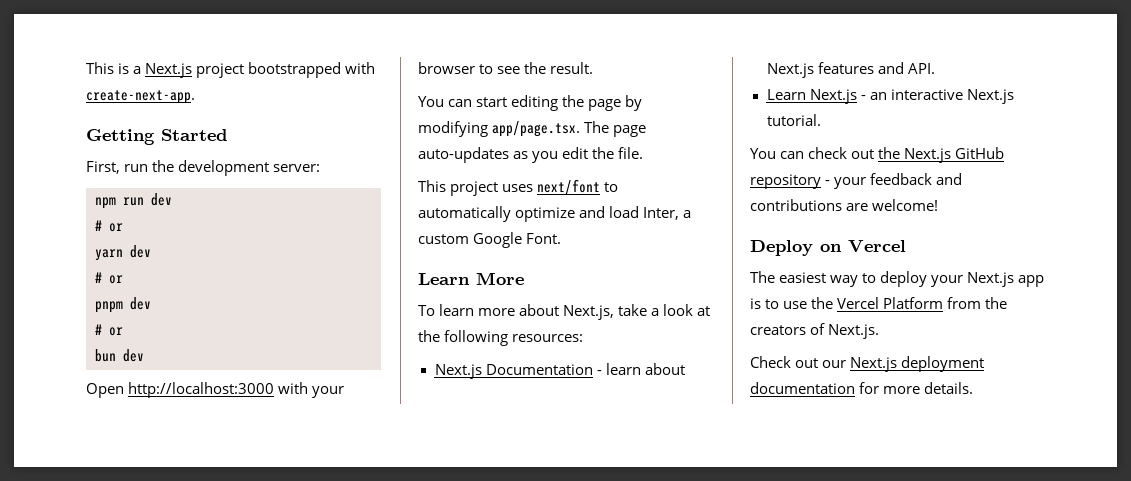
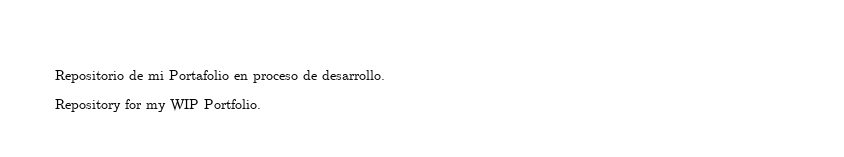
- This is a Next.js project bootstrapped with create-next-app.
- Getting Started
- First, run the development server:
- npm run dev
- # or
- yarn dev
- # or
- pnpm dev
- # or
- bun dev
- Open http://localhost:3000 with your browser to see the result.
- You can start editing the page by modifying app/page.tsx. The page auto-updates as you edit the file.
- This project uses next/font to automatically optimize and load Inter, a custom Google Font.
- Learn More
- To learn more about Next.js, take a look at the following resources:
- Next.js Documentation - learn about Next.js features and API.
- Learn Next.js - an interactive Next.js tutorial.
- You can check out the Next.js GitHub repository - your feedback and contributions are welcome!
- Deploy on Vercel
- The easiest way to deploy your Next.js app is to use the Vercel Platform from the creators of Next.js.
- Check out our Next.js deployment documentation for more details.
+ Repositorio de mi Portafolio en proceso de desarrollo.
+ Repository for my WIP Portfolio.

